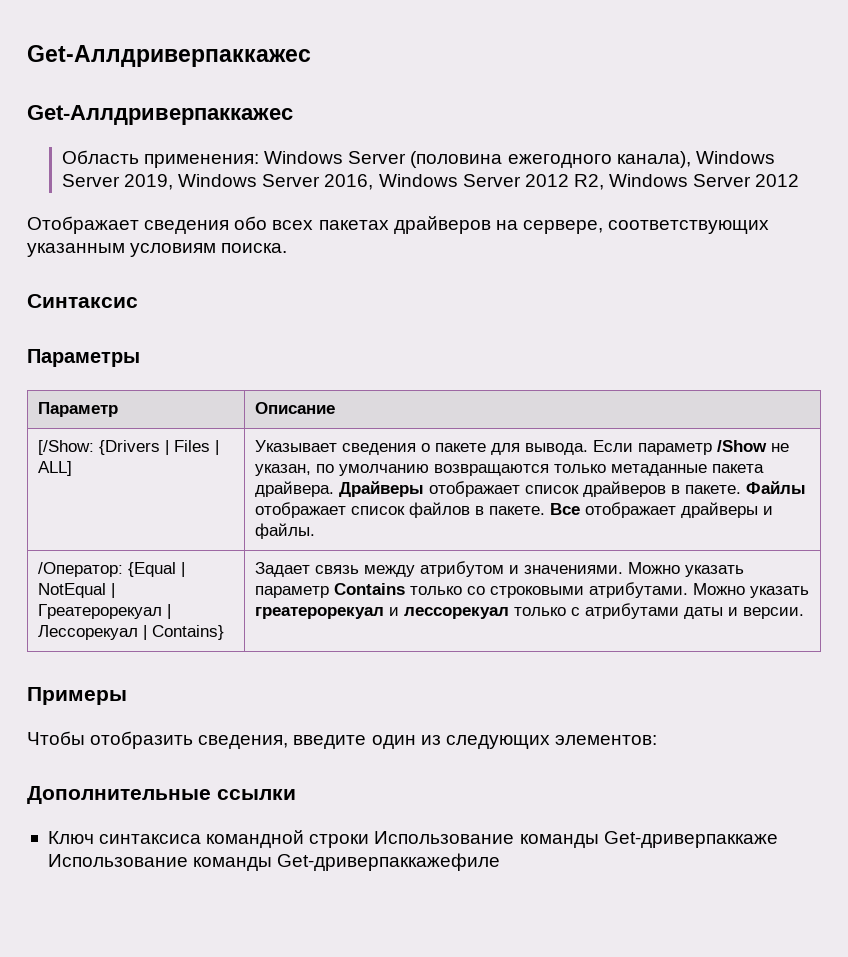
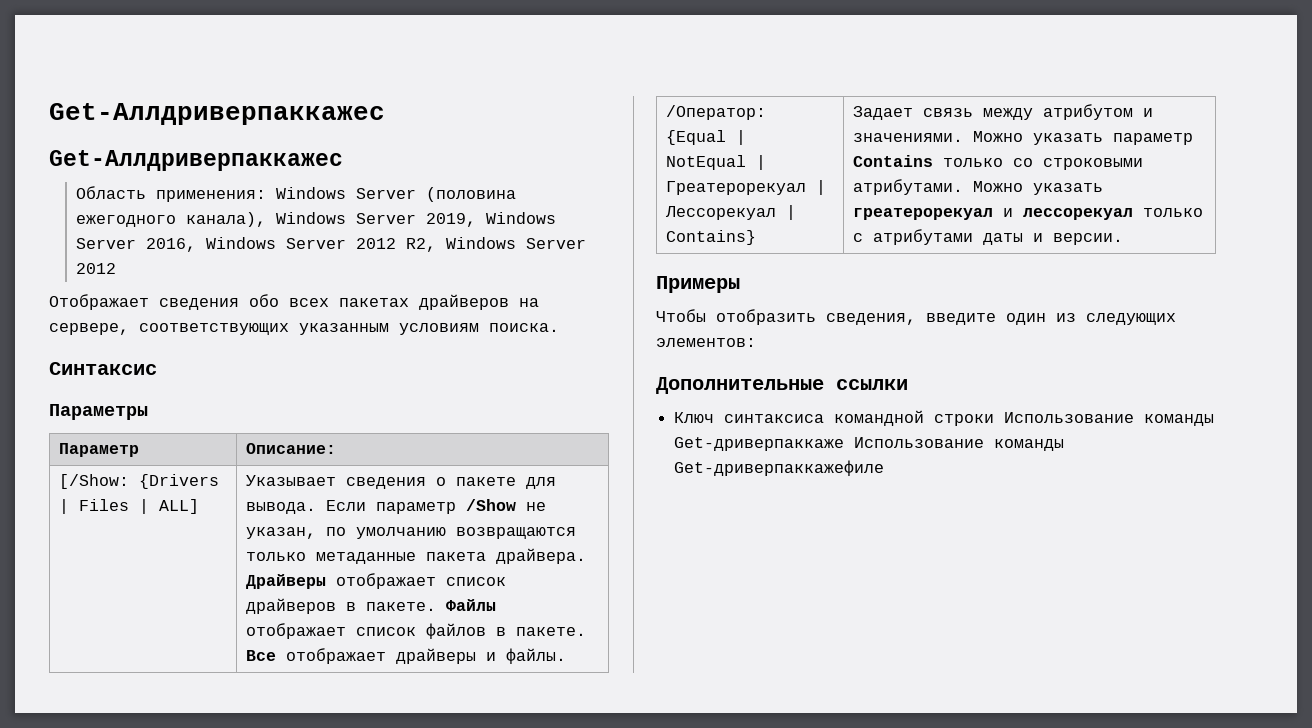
- Параметр | Описание
+ Параметр | Описание:

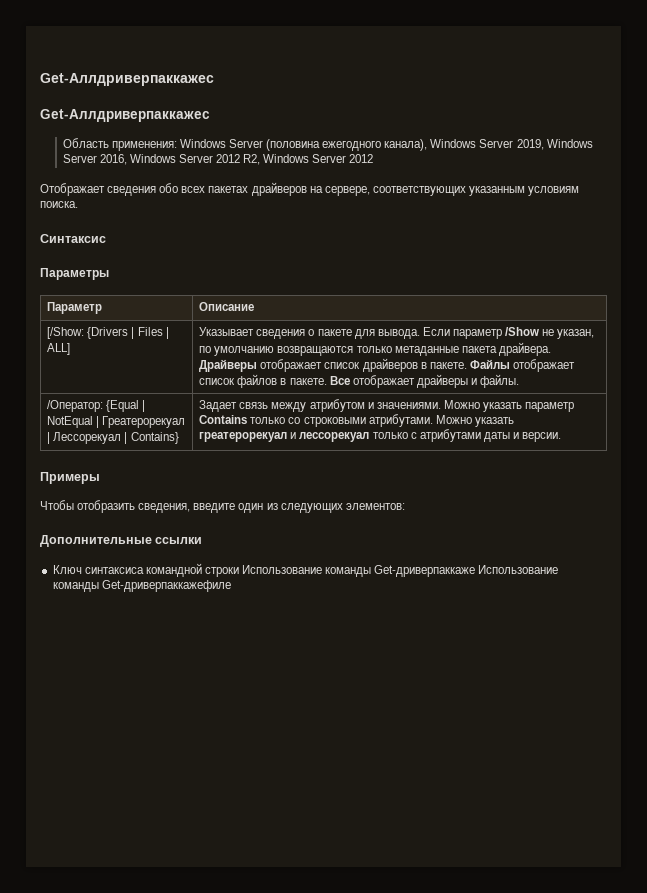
- Параметр | Описание:
+ Параметр | Описание

